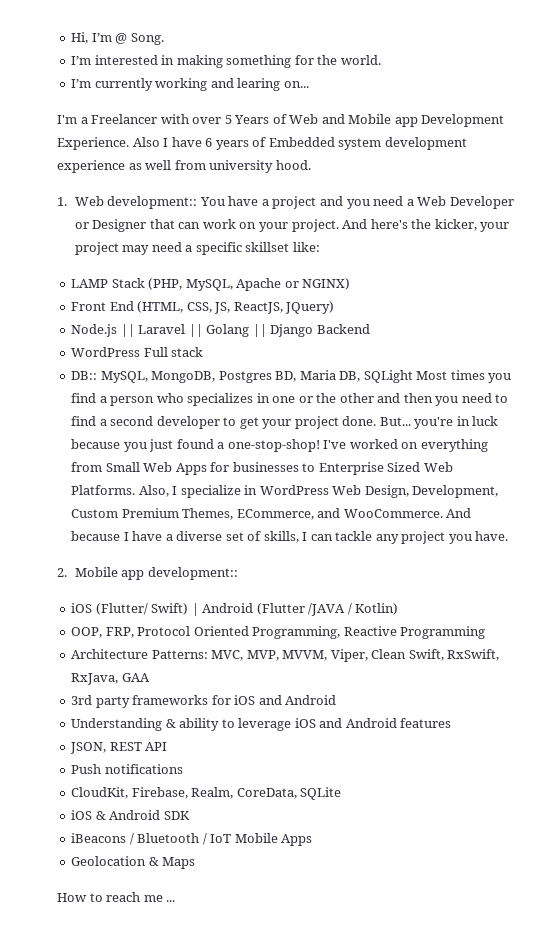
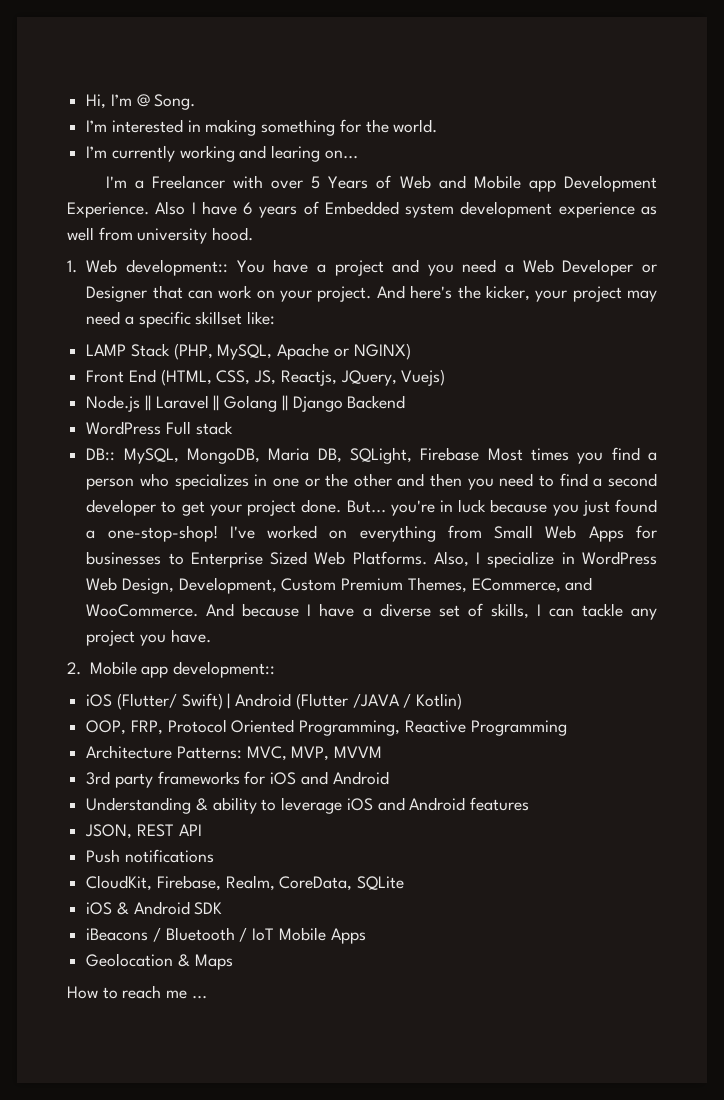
- Front End (HTML, CSS, JS, ReactJS, JQuery)
+ Front End (HTML, CSS, JS, Reactjs, JQuery, Vuejs)
- DB:: MySQL, MongoDB, Postgres BD, Maria DB, SQLight Most times you find a person who specializes in one or the other and then you need to find a second developer to get your project done.
+ DB:: MySQL, MongoDB, Maria DB, SQLight, Firebase Most times you find a person who specializes in one or the other and then you need to find a second developer to get your project done.
- Architecture Patterns: MVC, MVP, MVVM, Viper, Clean Swift, RxSwift, RxJava, GAA
+ Architecture Patterns: MVC, MVP, MVVM

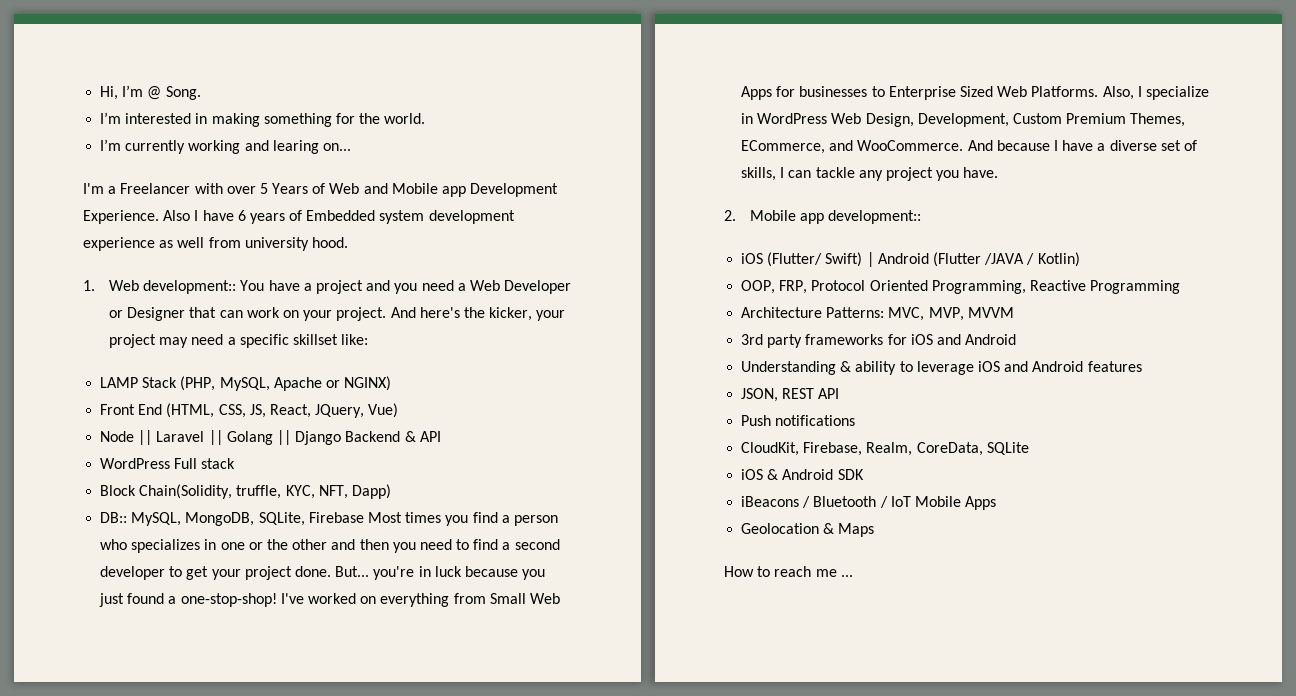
- Front End (HTML, CSS, JS, Reactjs, JQuery, Vuejs)
- Node.js || Laravel || Golang || Django Backend
+ Front End (HTML, CSS, JS, React, JQuery, Vue)
+ Node || Laravel || Golang || Django Backend & API
+ Block Chain(Solidity, truffle, KYC, NFT, Dapp)
- DB:: MySQL, MongoDB, Maria DB, SQLight, Firebase Most times you find a person who specializes in one or the other and then you need to find a second developer to get your project done.
+ DB:: MySQL, MongoDB, SQLite, Firebase Most times you find a person who specializes in one or the other and then you need to find a second developer to get your project done.

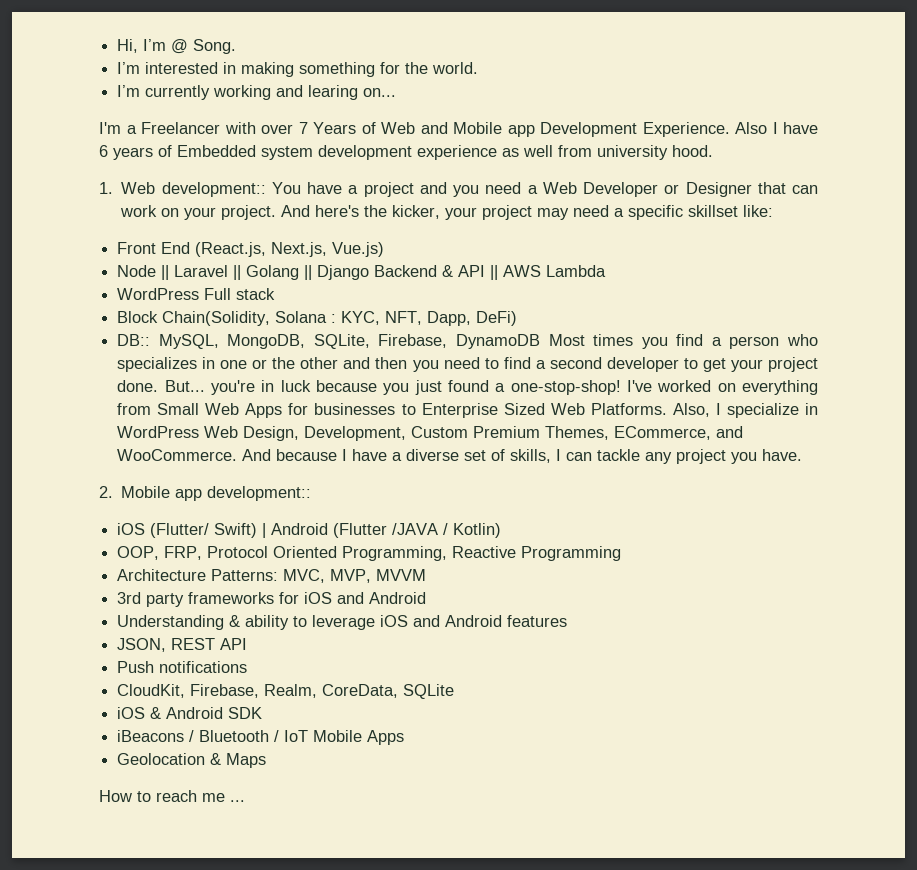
- I'm a Freelancer with over 5 Years of Web and Mobile app Development Experience.
+ I'm a Freelancer with over 7 Years of Web and Mobile app Development Experience.
- LAMP Stack (PHP, MySQL, Apache or NGINX)
- Front End (HTML, CSS, JS, React, JQuery, Vue)
+ Front End (React.js, Next.js, Vue.js)
- Node || Laravel || Golang || Django Backend & API
+ Node || Laravel || Golang || Django Backend & API || AWS Lambda
- Block Chain(Solidity, truffle, KYC, NFT, Dapp)
+ Block Chain(Solidity, Solana : KYC, NFT, Dapp, DeFi)
- DB:: MySQL, MongoDB, SQLite, Firebase Most times you find a person who specializes in one or the other and then you need to find a second developer to get your project done.
+ DB:: MySQL, MongoDB, SQLite, Firebase, DynamoDB Most times you find a person who specializes in one or the other and then you need to find a second developer to get your project done.

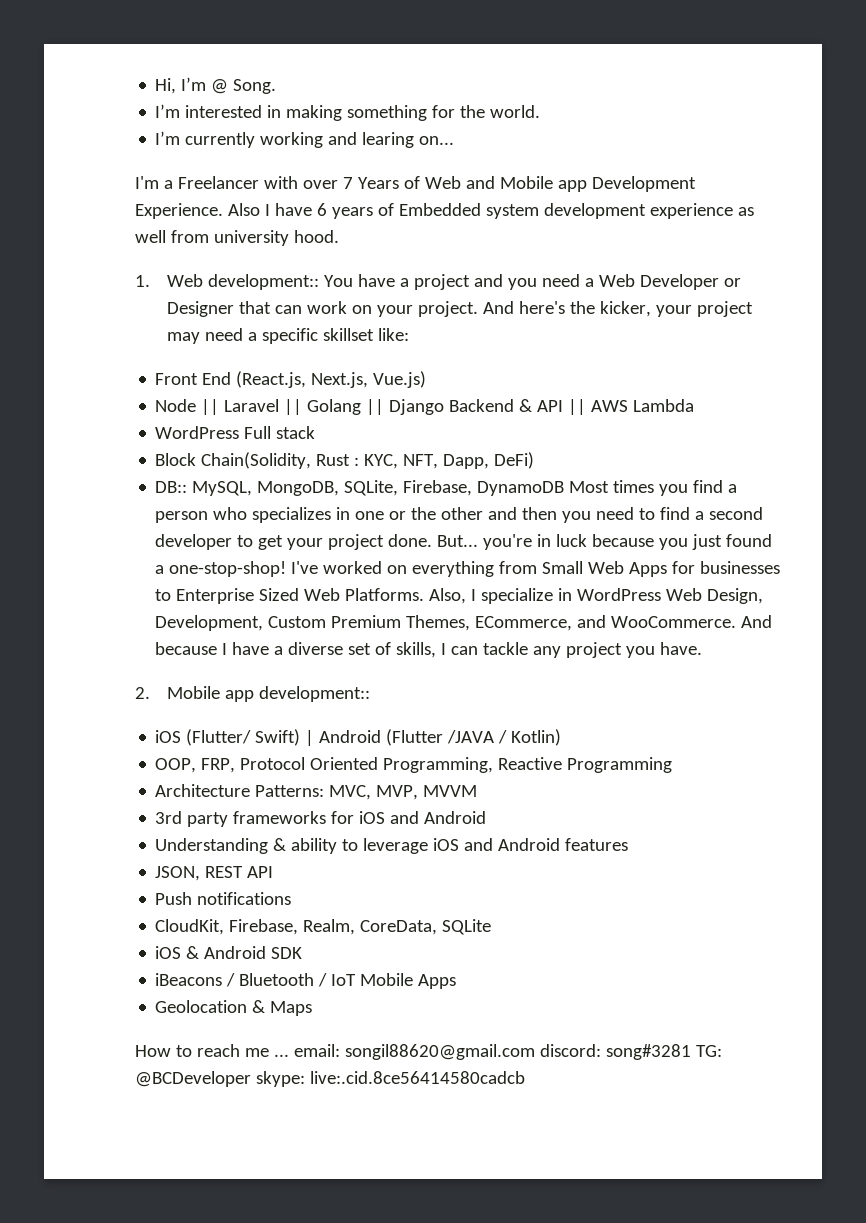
- Block Chain(Solidity, Solana : KYC, NFT, Dapp, DeFi)
+ Block Chain(Solidity, Rust : KYC, NFT, Dapp, DeFi)
- How to reach me ...
+ How to reach me ... email: songil88620@gmail.com discord: song#3281 TG: @BCDeveloper skype: live:.cid.8ce56414580cadcb

